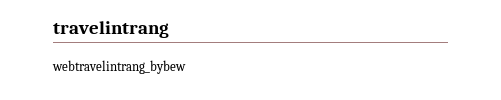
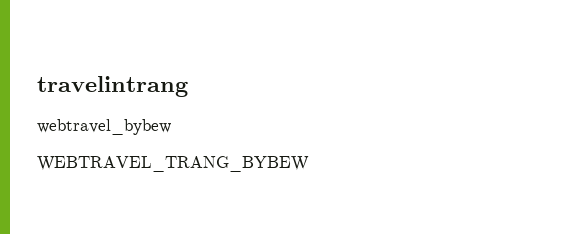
- webtravelintrang_bybew
+ webtravel_bybew
+ WEBTRAVEL_TRANG_BYBEW

